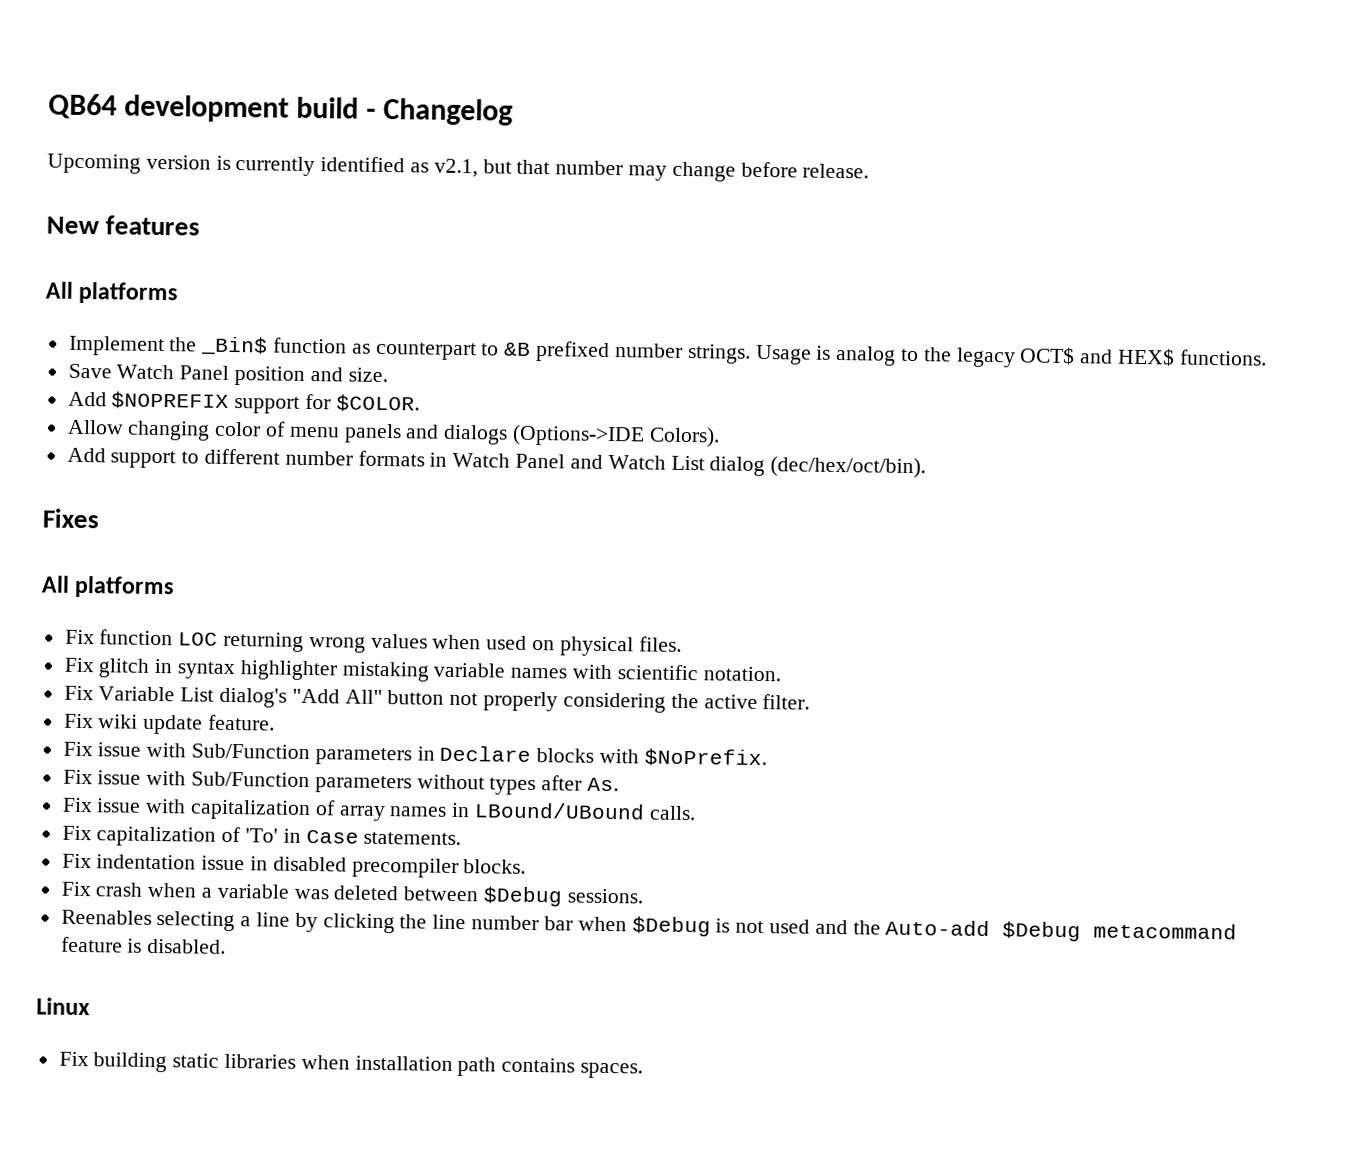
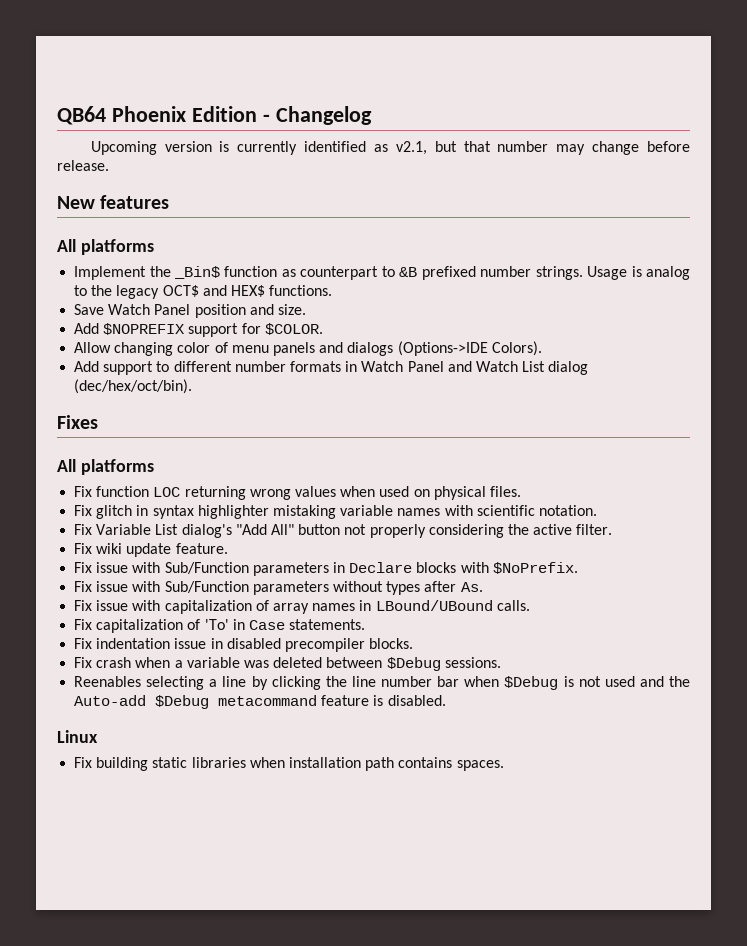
- QB64 development build - Changelog
+ QB64 Phoenix Edition - Changelog

